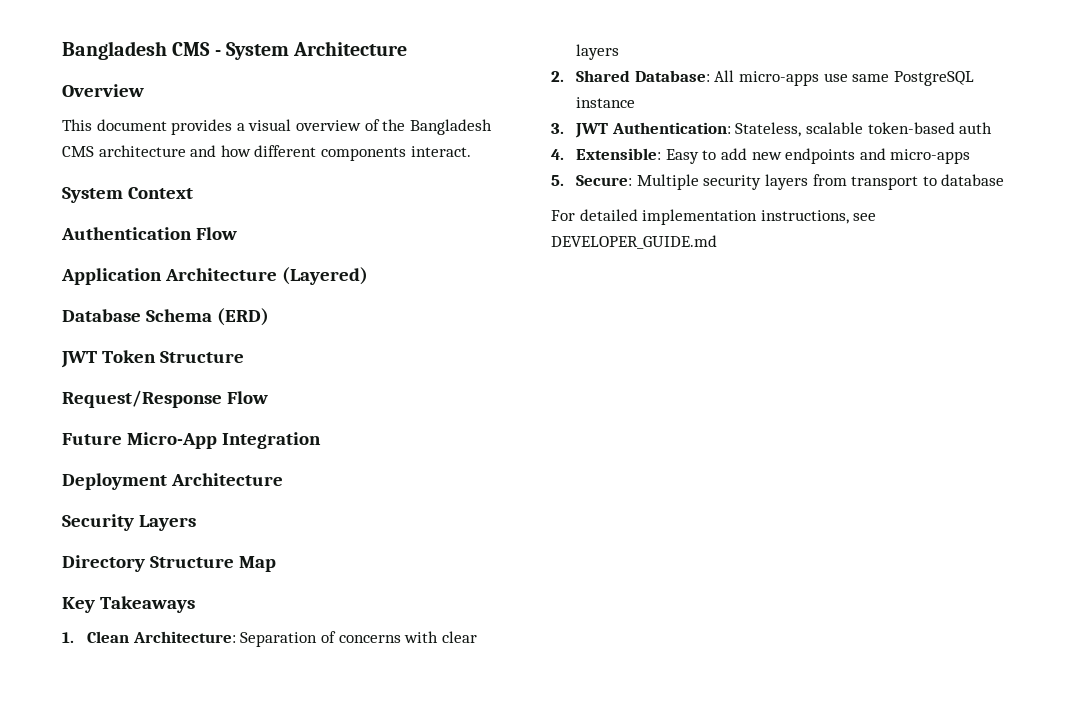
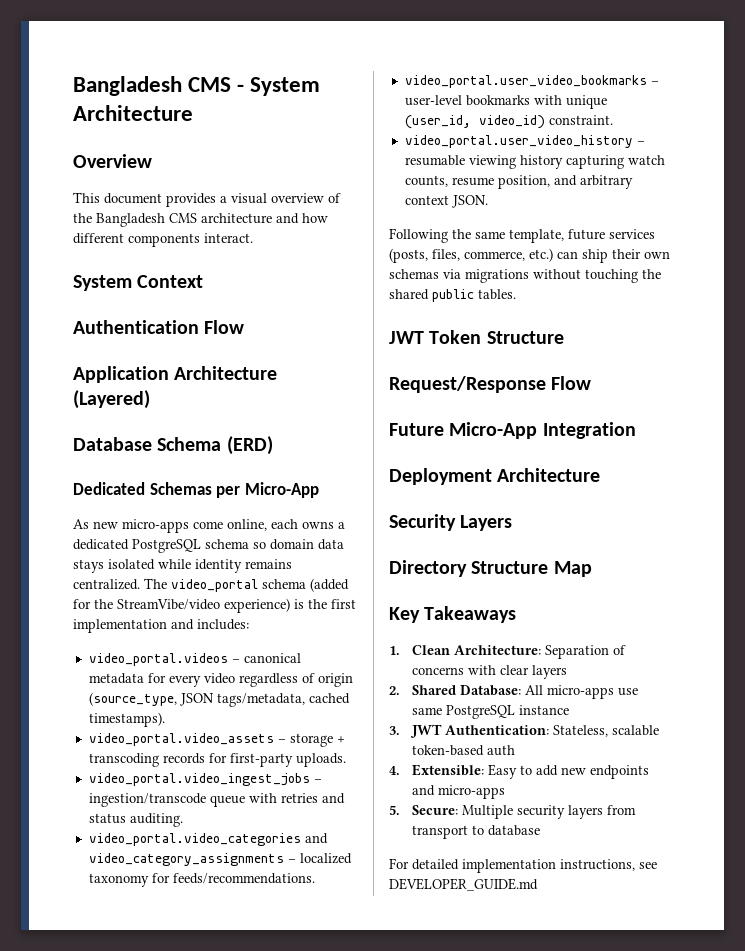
+ Dedicated Schemas per Micro-App
+ As new micro-apps come online, each owns a dedicated PostgreSQL schema so domain data stays isolated while identity remains centralized. The video_portal schema (added for the StreamVibe/video experience) is the first implementation and includes:
+ video_portal.videos – canonical metadata for every video regardless of origin (source_type, JSON tags/metadata, cached timestamps).
+ video_portal.video_assets – storage + transcoding records for first-party uploads.
+ video_portal.video_ingest_jobs – ingestion/transcode queue with retries and status auditing.
+ video_portal.video_categories and video_category_assignments – localized taxonomy for feeds/recommendations.
+ video_portal.user_video_bookmarks – user-level bookmarks with unique (user_id, video_id) constraint.
+ video_portal.user_video_history – resumable viewing history capturing watch counts, resume position, and arbitrary context JSON.
+ Following the same template, future services (posts, files, commerce, etc.) can ship their own schemas via migrations without touching the shared public tables.

